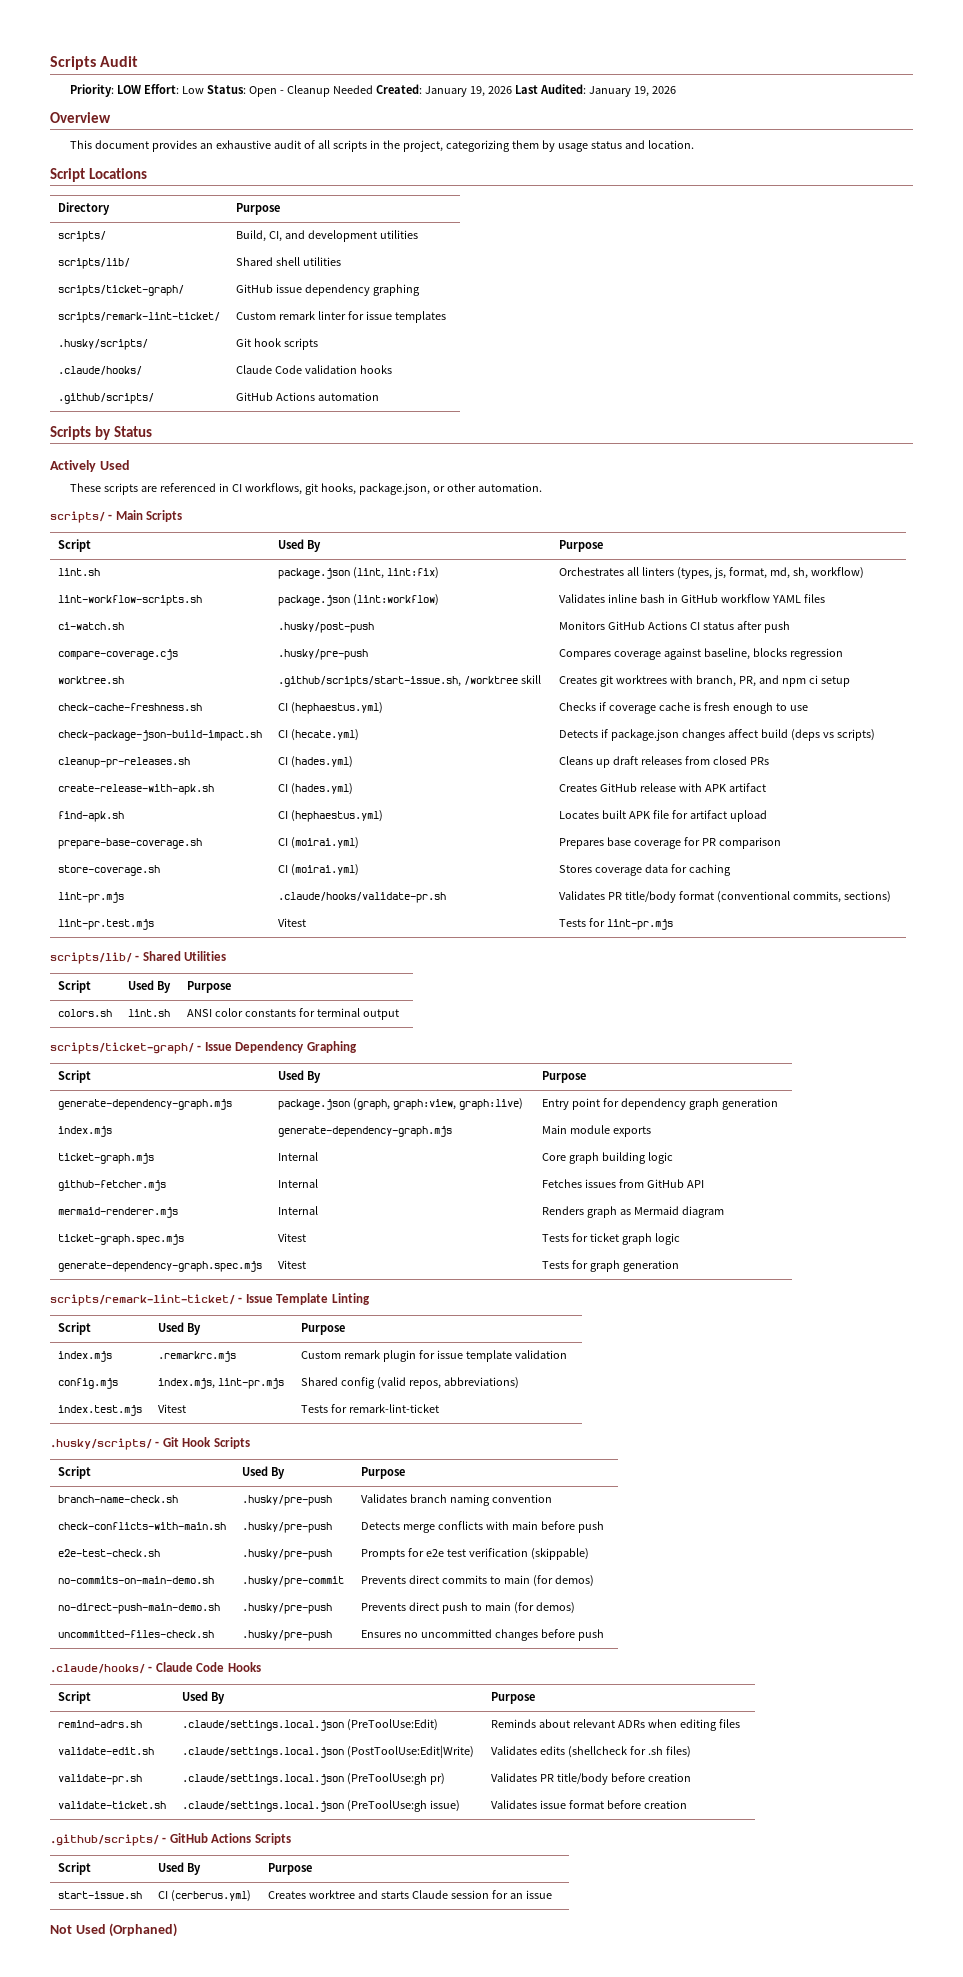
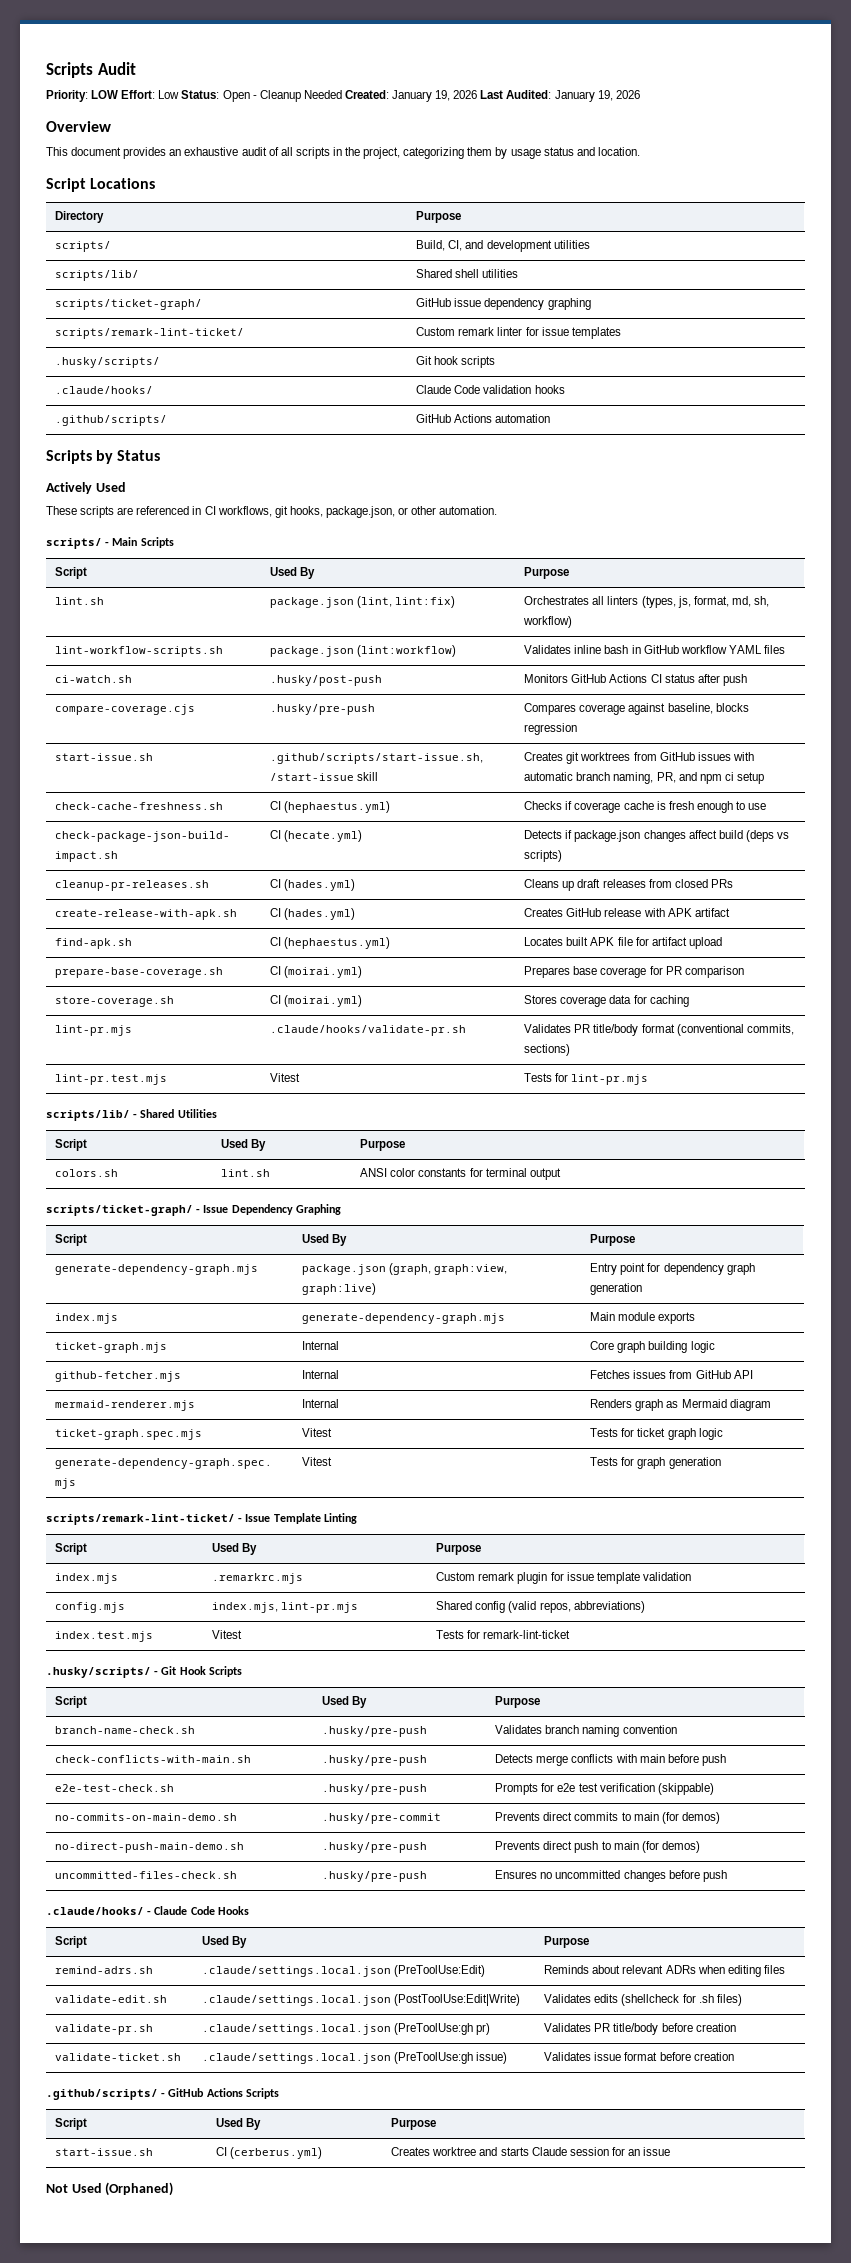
- worktree.sh | .github/scripts/start-issue.sh, /worktree skill | Creates git worktrees with branch, PR, and npm ci setup
+ start-issue.sh | .github/scripts/start-issue.sh, /start-issue skill | Creates git worktrees from GitHub issues with automatic branch naming, PR, and npm ci setup

